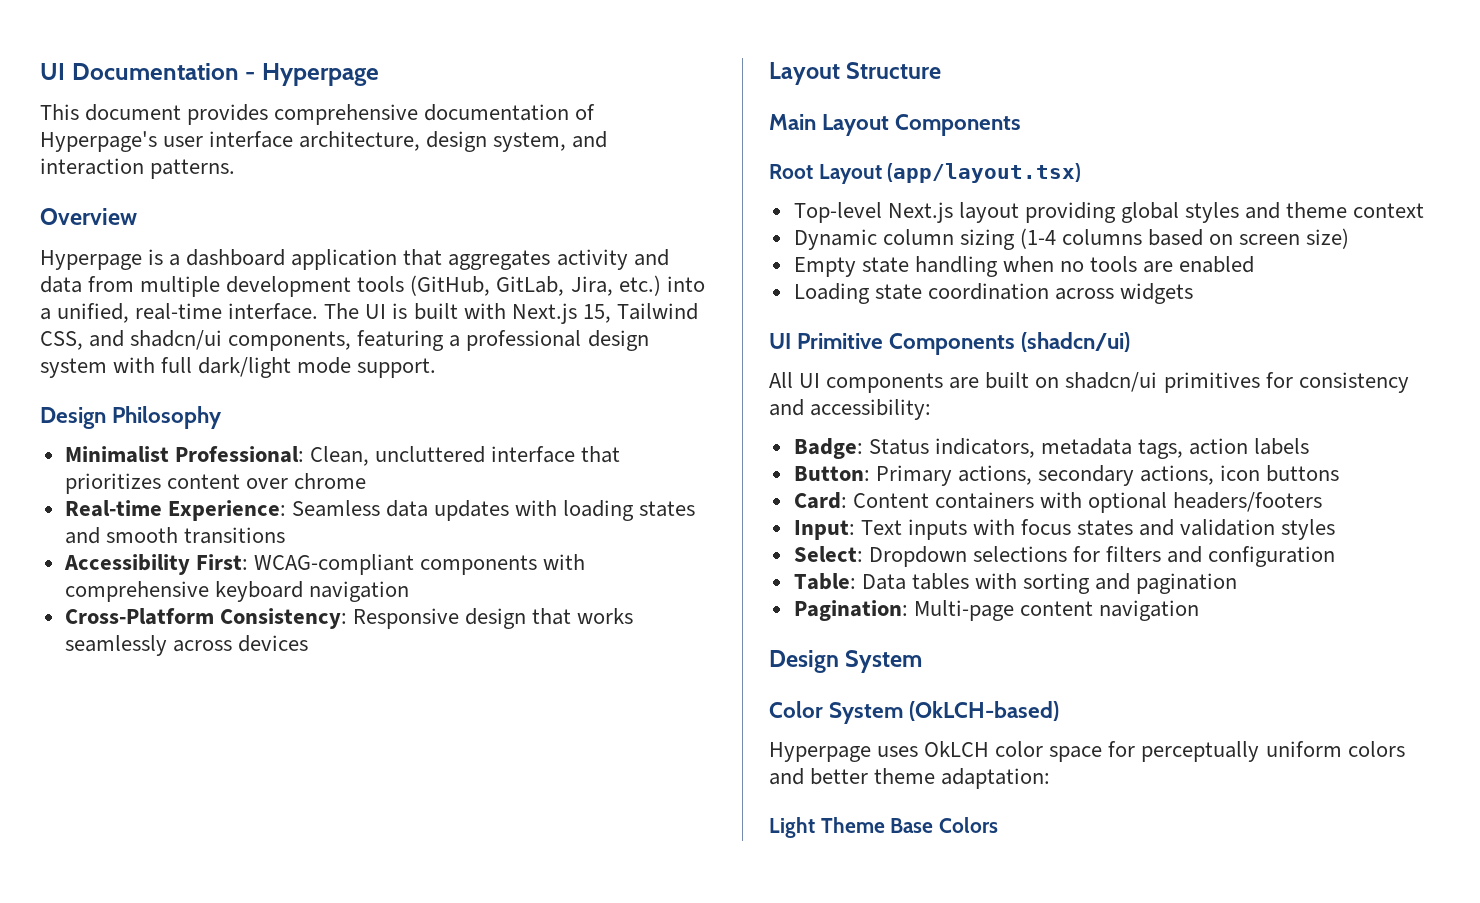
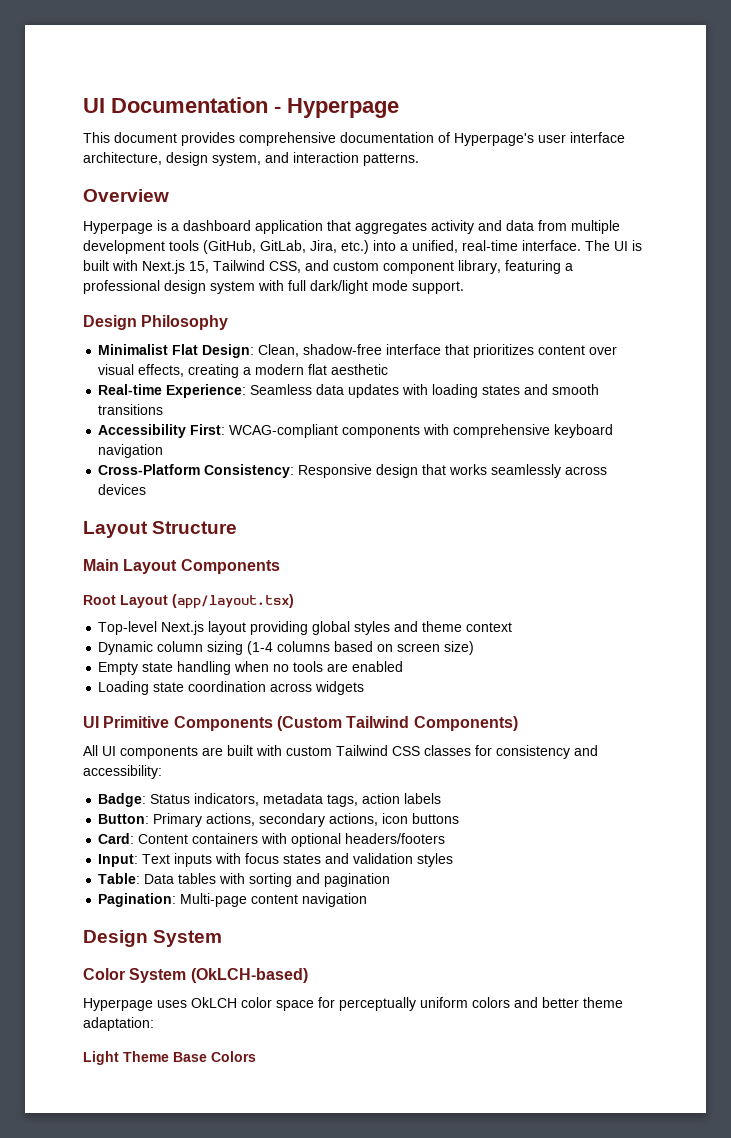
- The UI is built with Next.js 15, Tailwind CSS, and shadcn/ui components, featuring a professional design system with full dark/light mode support.
+ The UI is built with Next.js 15, Tailwind CSS, and custom component library, featuring a professional design system with full dark/light mode support.
- Minimalist Professional: Clean, uncluttered interface that prioritizes content over chrome
+ Minimalist Flat Design: Clean, shadow-free interface that prioritizes content over visual effects, creating a modern flat aesthetic
- UI Primitive Components (shadcn/ui)
+ UI Primitive Components (Custom Tailwind Components)
- All UI components are built on shadcn/ui primitives for consistency and accessibility:
+ All UI components are built with custom Tailwind CSS classes for consistency and accessibility:
- Select: Dropdown selections for filters and configuration

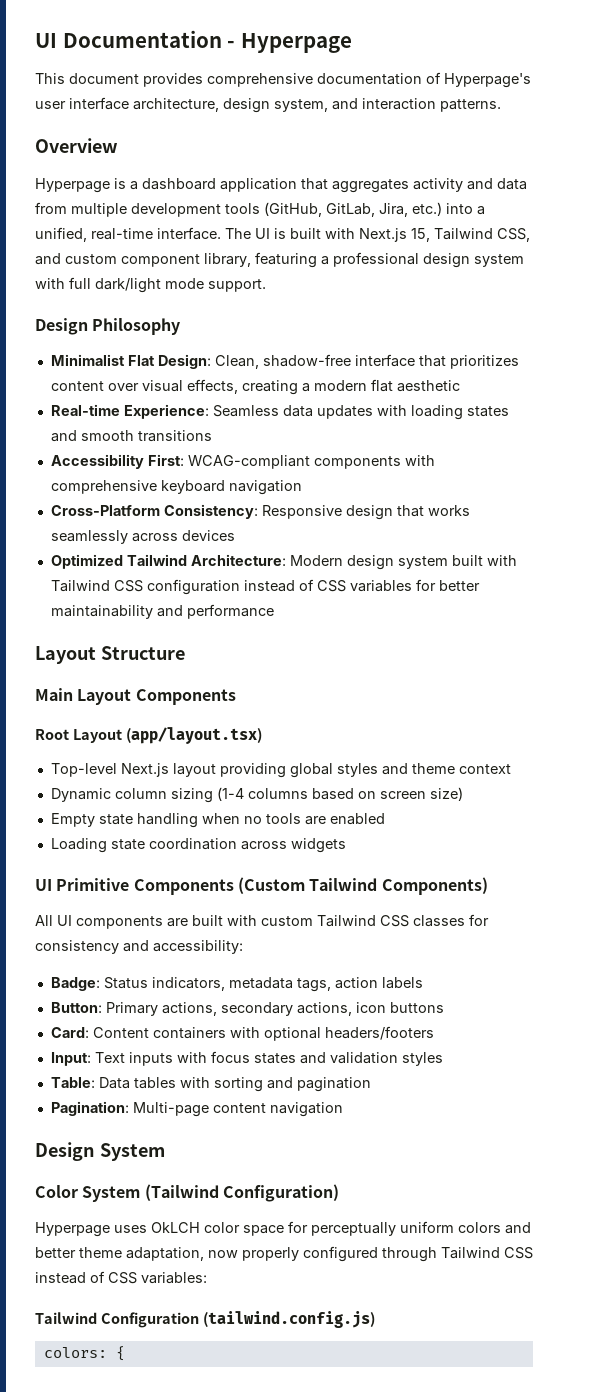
+ Optimized Tailwind Architecture: Modern design system built with Tailwind CSS configuration instead of CSS variables for better maintainability and performance
- Color System (OkLCH-based)
+ Color System (Tailwind Configuration)
- Hyperpage uses OkLCH color space for perceptually uniform colors and better theme adaptation:
- Light Theme Base Colors
+ Hyperpage uses OkLCH color space for perceptually uniform colors and better theme adaptation, now properly configured through Tailwind CSS instead of CSS variables:
+ Tailwind Configuration (tailwind.config.js)
+ colors: {

